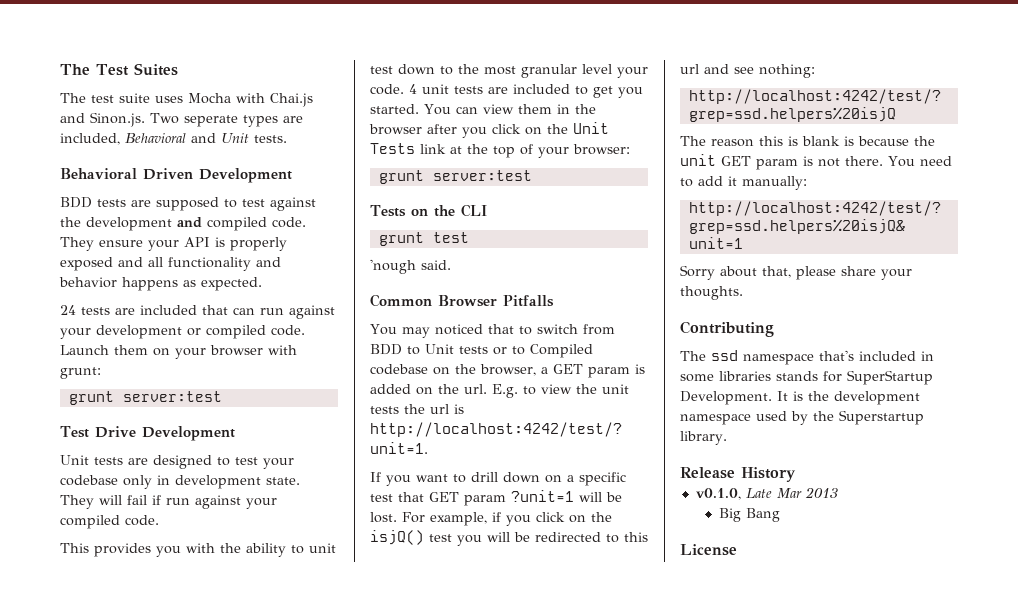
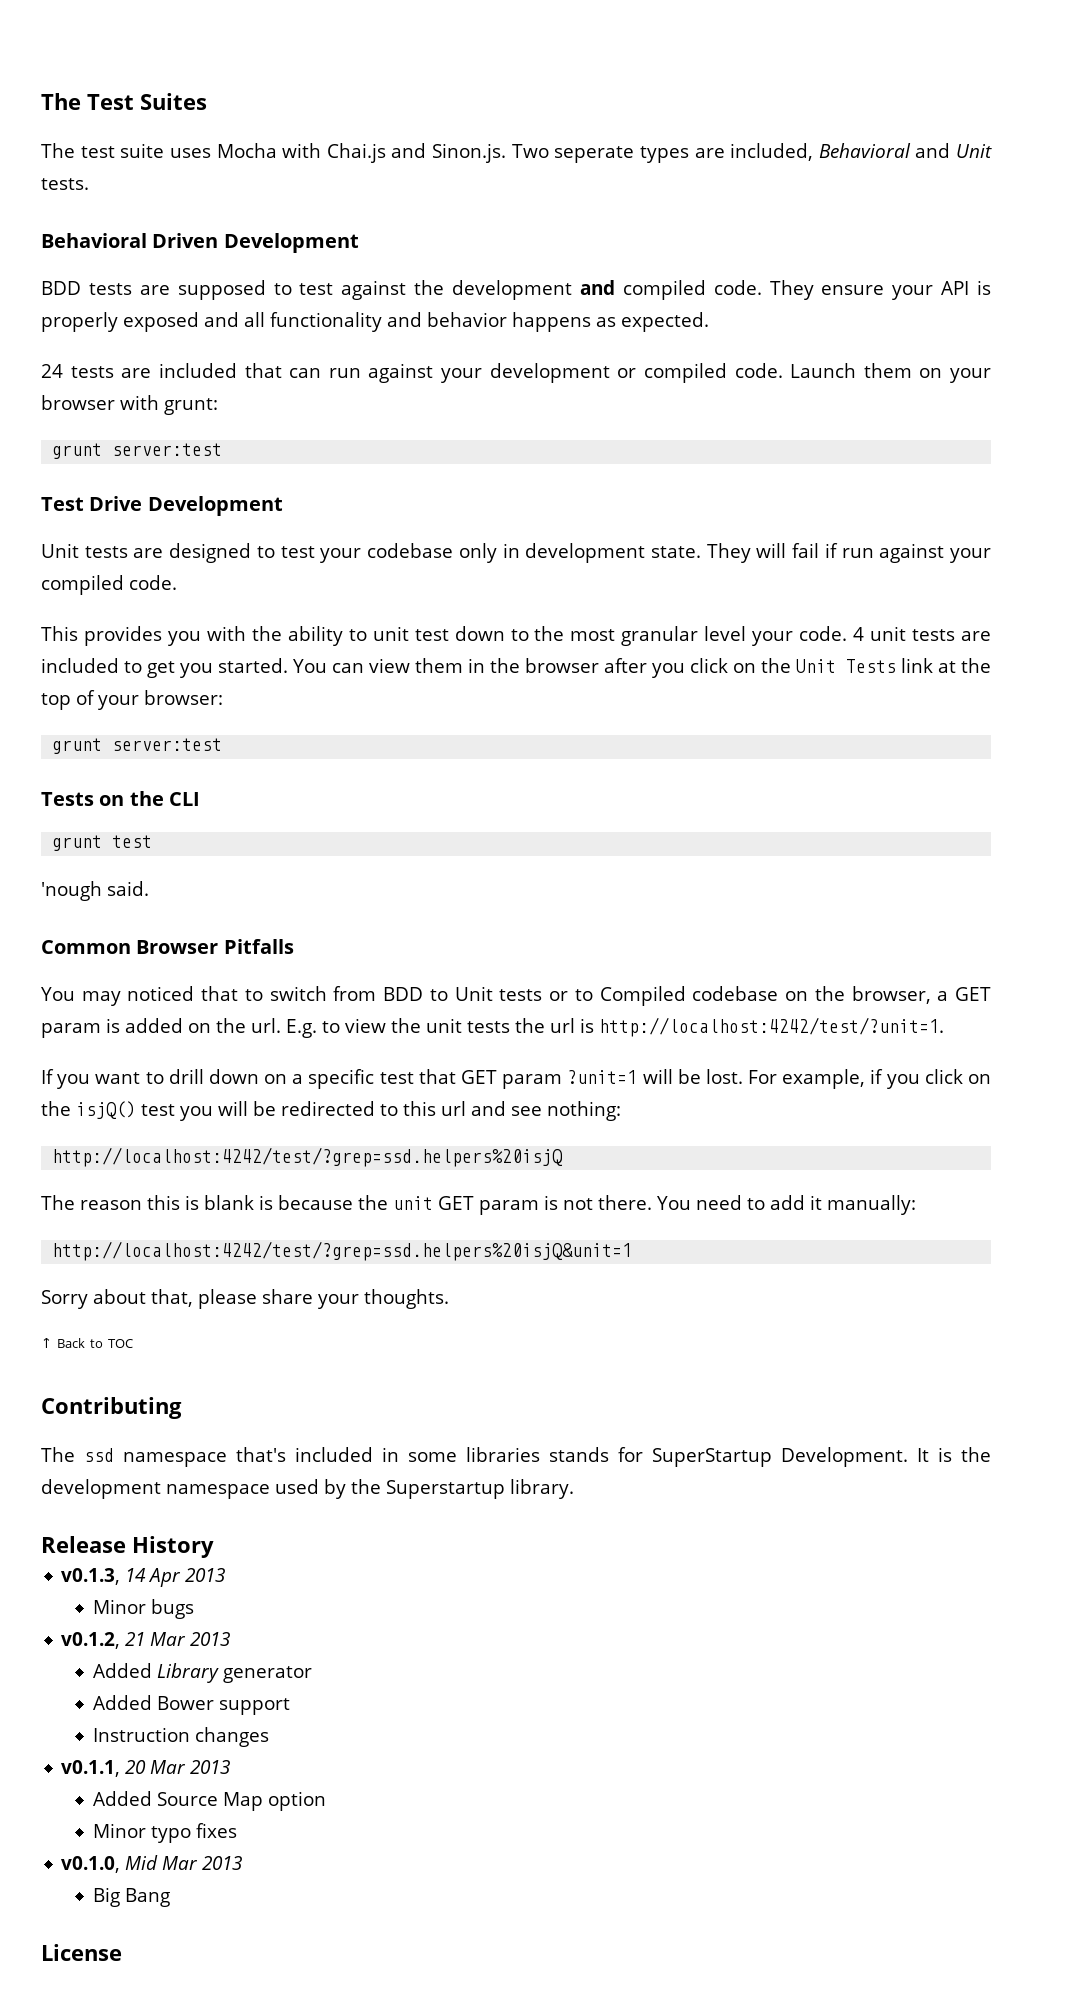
+ ↑ Back to TOC
+ v0.1.3, 14 Apr 2013
+ Minor bugs
+ v0.1.2, 21 Mar 2013
+ Added Library generator
+ Added Bower support
+ Instruction changes
+ v0.1.1, 20 Mar 2013
+ Added Source Map option
+ Minor typo fixes
- v0.1.0, Late Mar 2013
+ v0.1.0, Mid Mar 2013

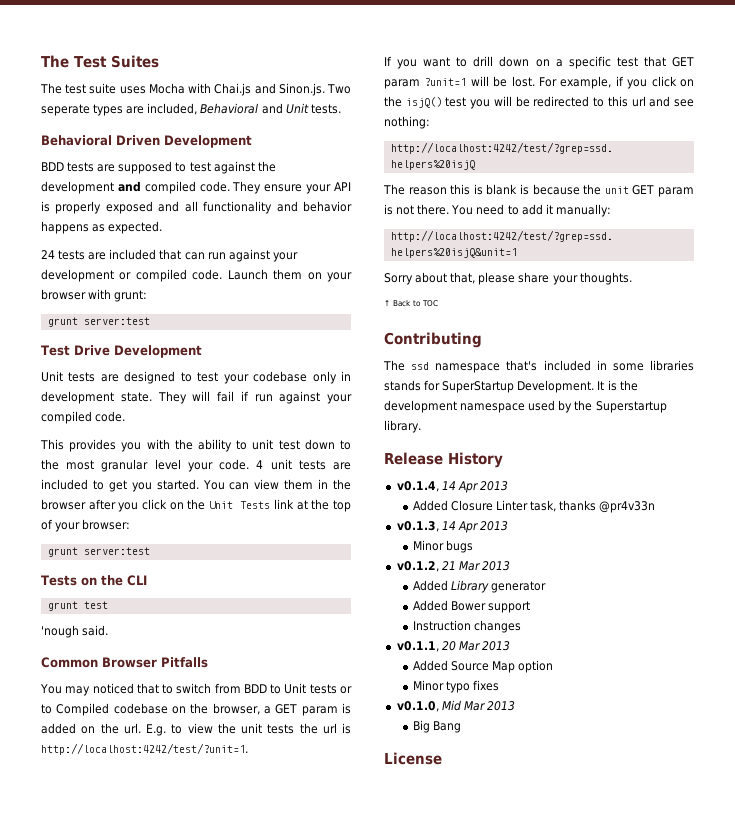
+ v0.1.4, 14 Apr 2013
+ Added Closure Linter task, thanks @pr4v33n

